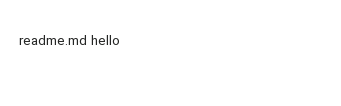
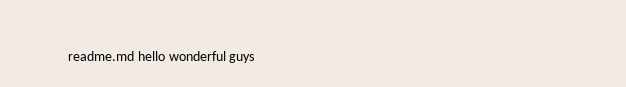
- readme.md hello
+ readme.md hello wonderful guys

